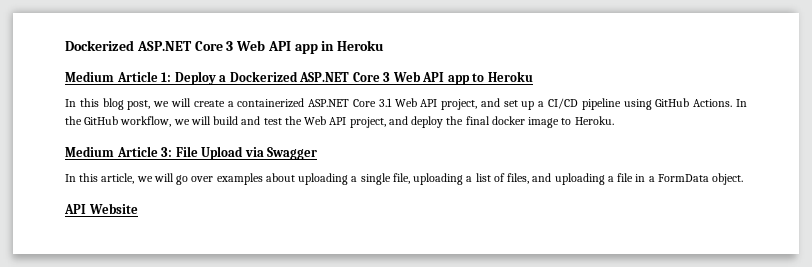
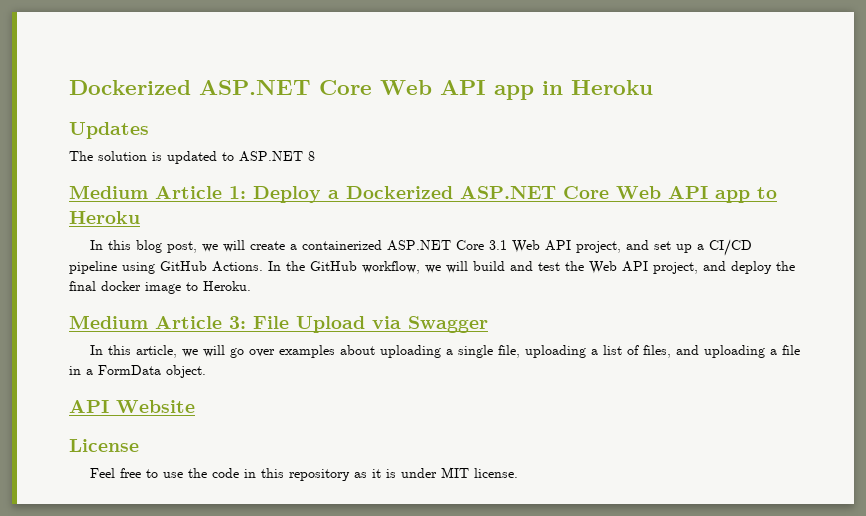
- Dockerized ASP.NET Core 3 Web API app in Heroku
+ Dockerized ASP.NET Core Web API app in Heroku
+ Updates
+ The solution is updated to ASP.NET 8
- Medium Article 1: Deploy a Dockerized ASP.NET Core 3 Web API app to Heroku
+ Medium Article 1: Deploy a Dockerized ASP.NET Core Web API app to Heroku
+ License
+ Feel free to use the code in this repository as it is under MIT license.

